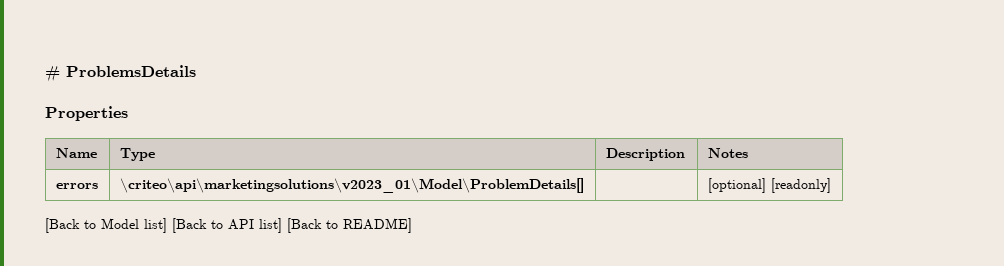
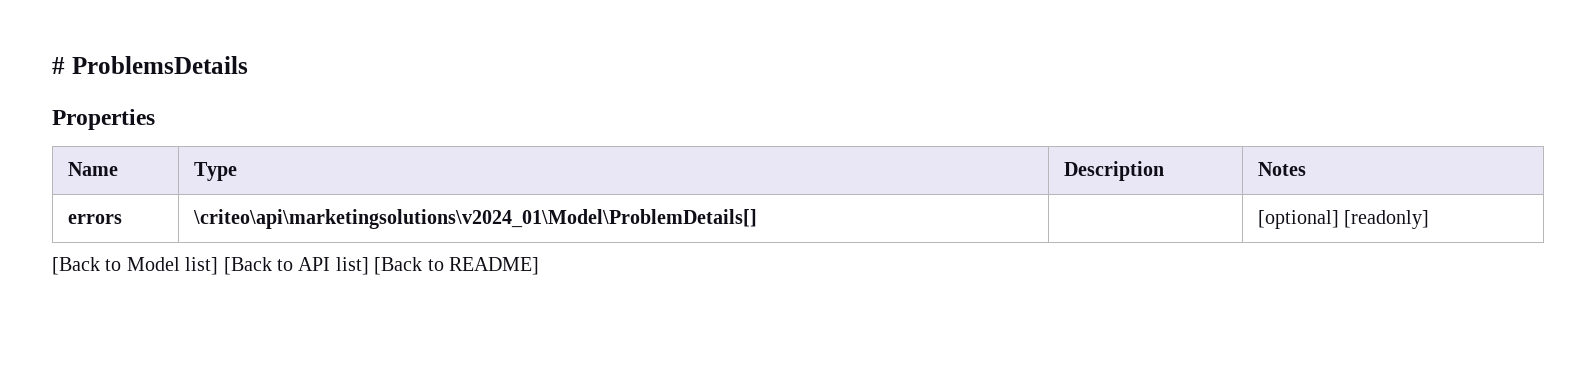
- errors | \criteo\api\marketingsolutions\v2023_01\Model\ProblemDetails[] | | [optional] [readonly]
+ errors | \criteo\api\marketingsolutions\v2024_01\Model\ProblemDetails[] | | [optional] [readonly]

